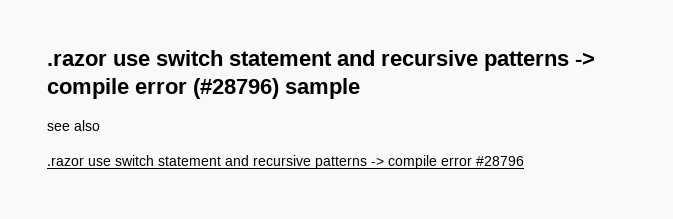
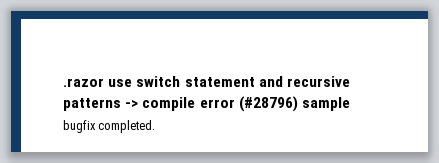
- see also
- .razor use switch statement and recursive patterns -> compile error #28796
+ bugfix completed.

